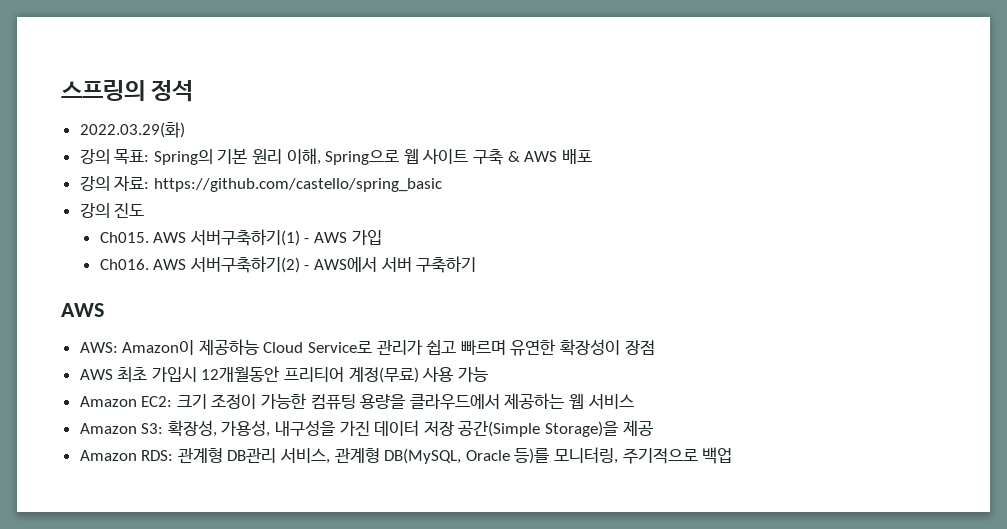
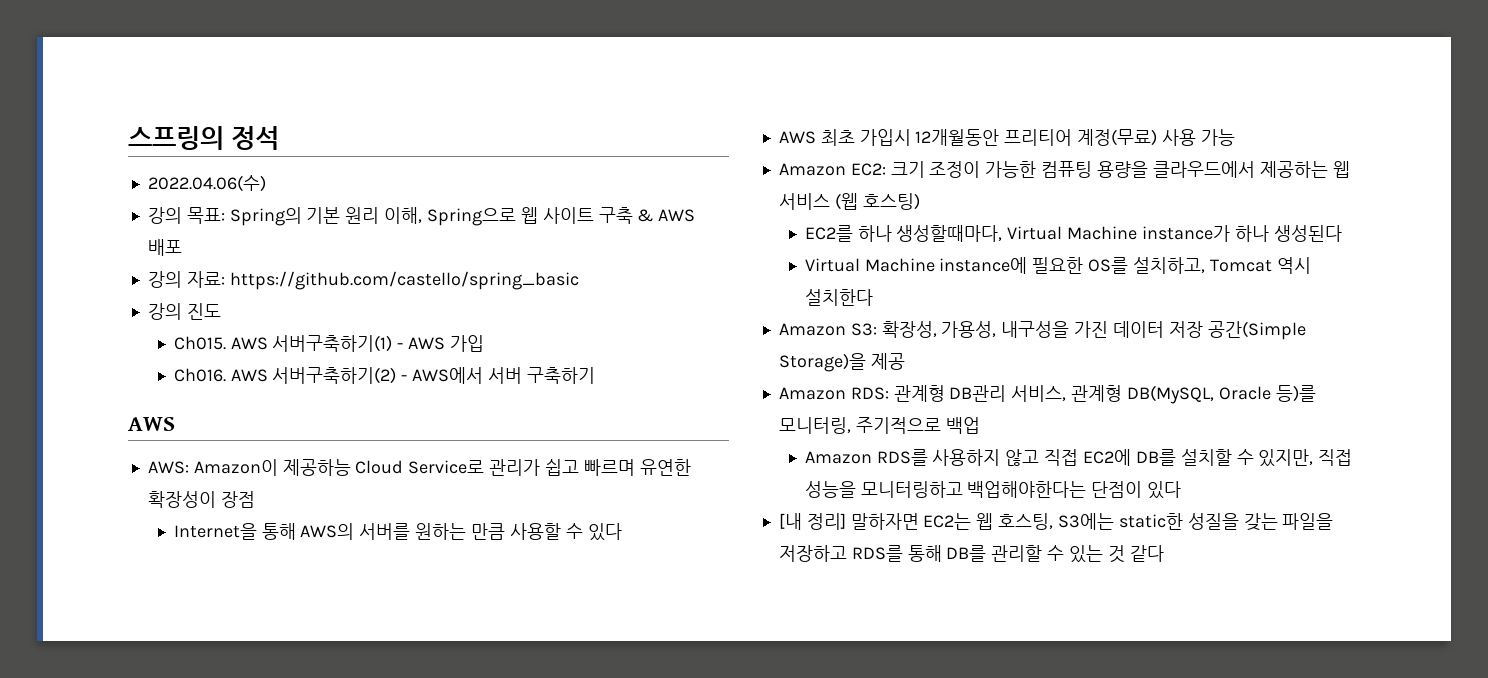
- 2022.03.29(화)
+ 2022.04.06(수)
+ Internet을 통해 AWS의 서버를 원하는 만큼 사용할 수 있다
- Amazon EC2: 크기 조정이 가능한 컴퓨팅 용량을 클라우드에서 제공하는 웹 서비스
+ Amazon EC2: 크기 조정이 가능한 컴퓨팅 용량을 클라우드에서 제공하는 웹 서비스 (웹 호스팅)
+ EC2를 하나 생성할때마다, Virtual Machine instance가 하나 생성된다
+ Virtual Machine instance에 필요한 OS를 설치하고, Tomcat 역시 설치한다
+ Amazon RDS를 사용하지 않고 직접 EC2에 DB를 설치할 수 있지만, 직접 성능을 모니터링하고 백업해야한다는 단점이 있다
+ [내 정리] 말하자면 EC2는 웹 호스팅, S3에는 static한 성질을 갖는 파일을 저장하고 RDS를 통해 DB를 관리할 수 있는 것 같다

